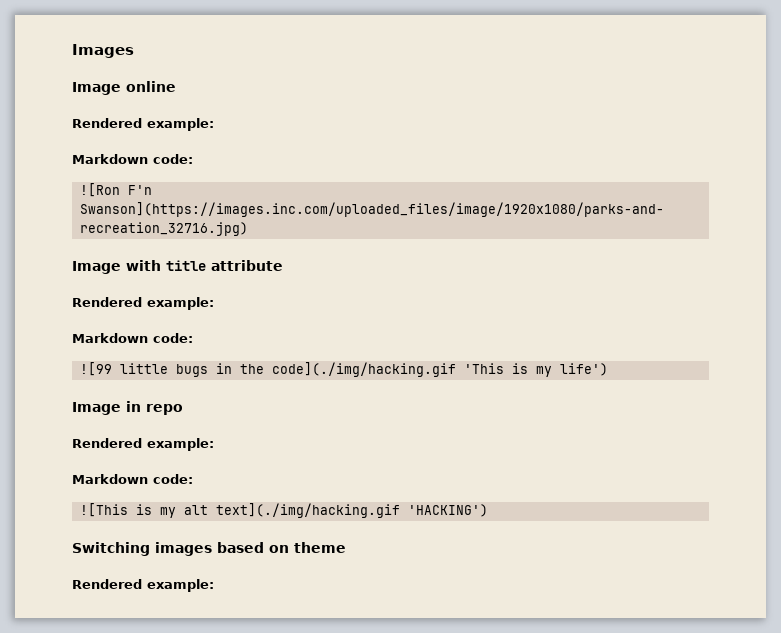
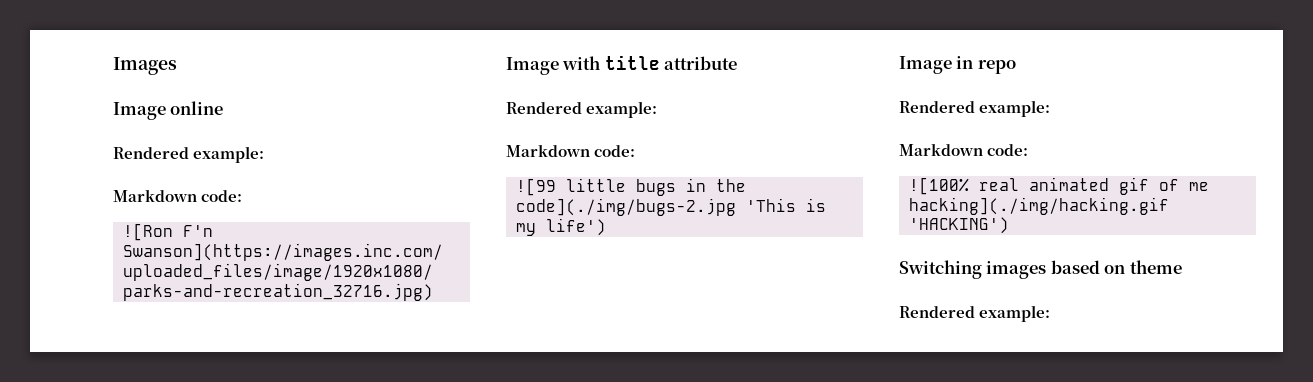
- ![99 little bugs in the code](./img/hacking.gif 'This is my life')
+ ![99 little bugs in the code](./img/bugs-2.jpg 'This is my life')
- ![This is my alt text](./img/hacking.gif 'HACKING')
+ ![100% real animated gif of me hacking](./img/hacking.gif 'HACKING')

